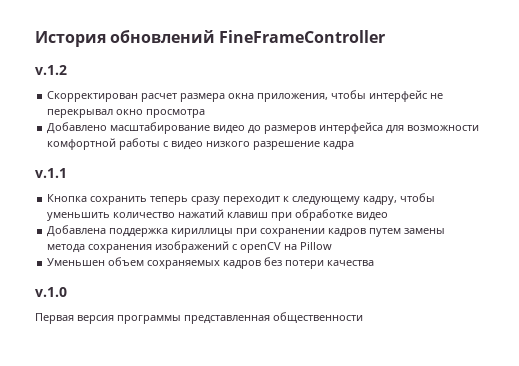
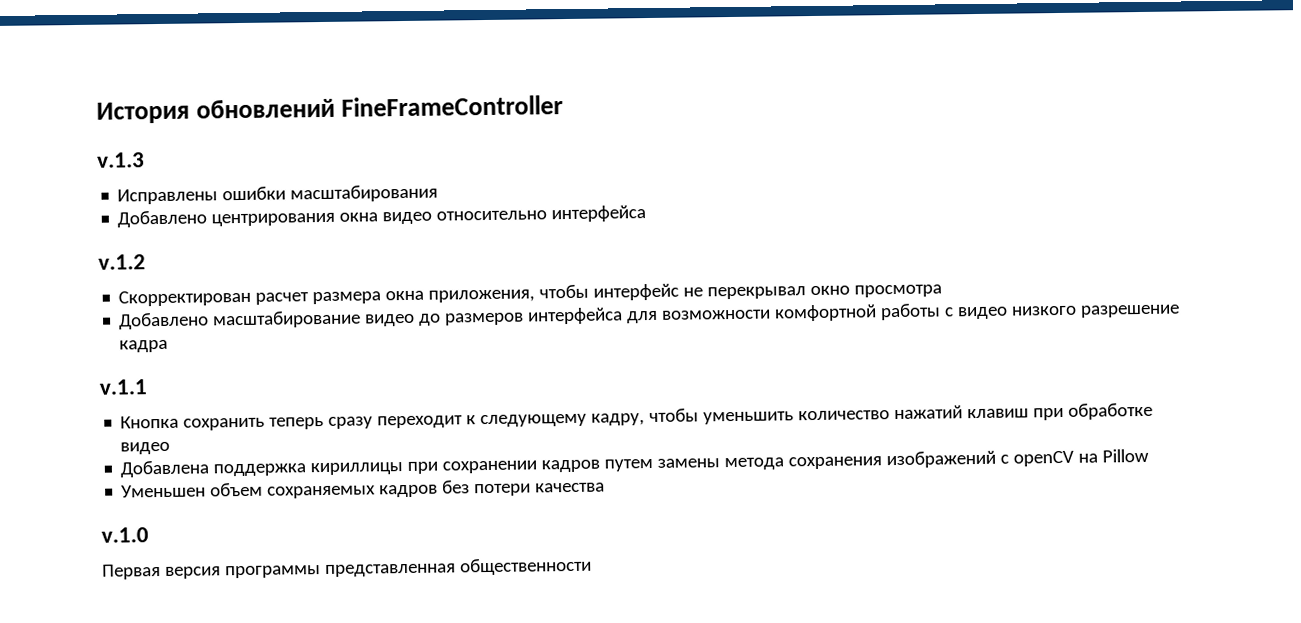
+ v.1.3
+ Исправлены ошибки масштабирования
+ Добавлено центрирования окна видео относительно интерфейса

